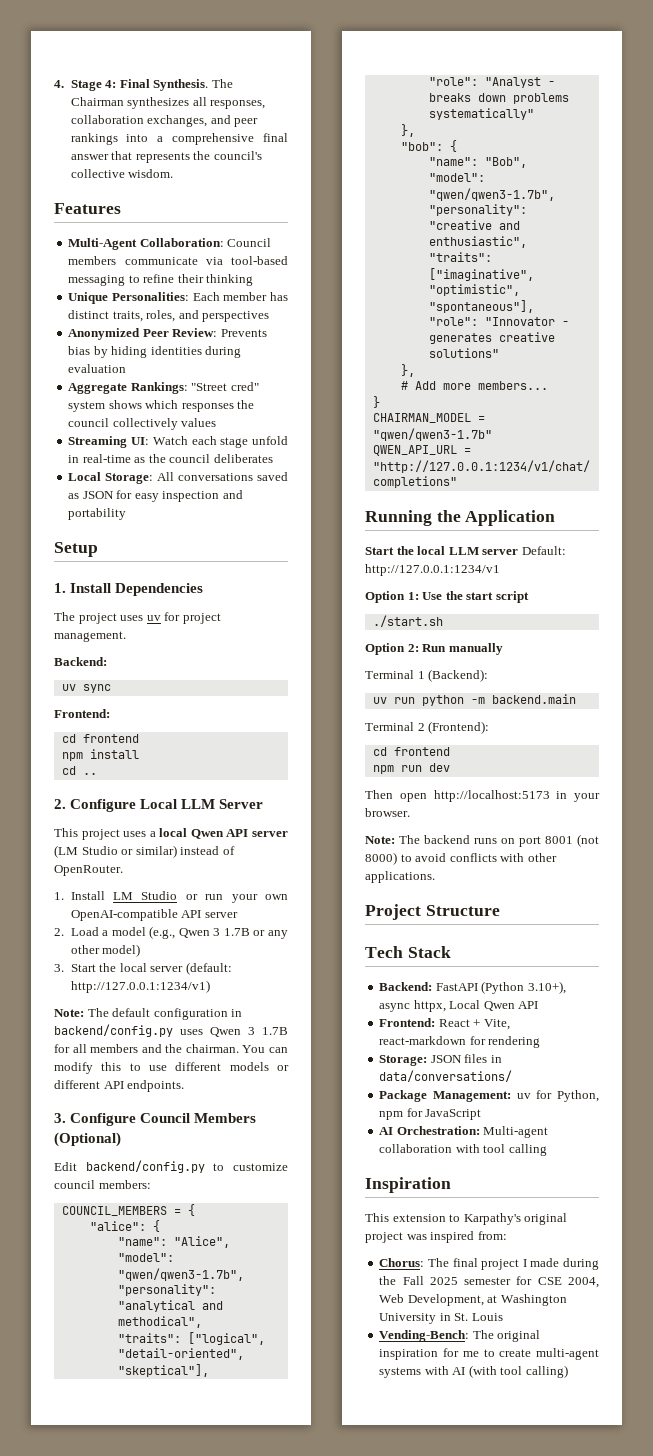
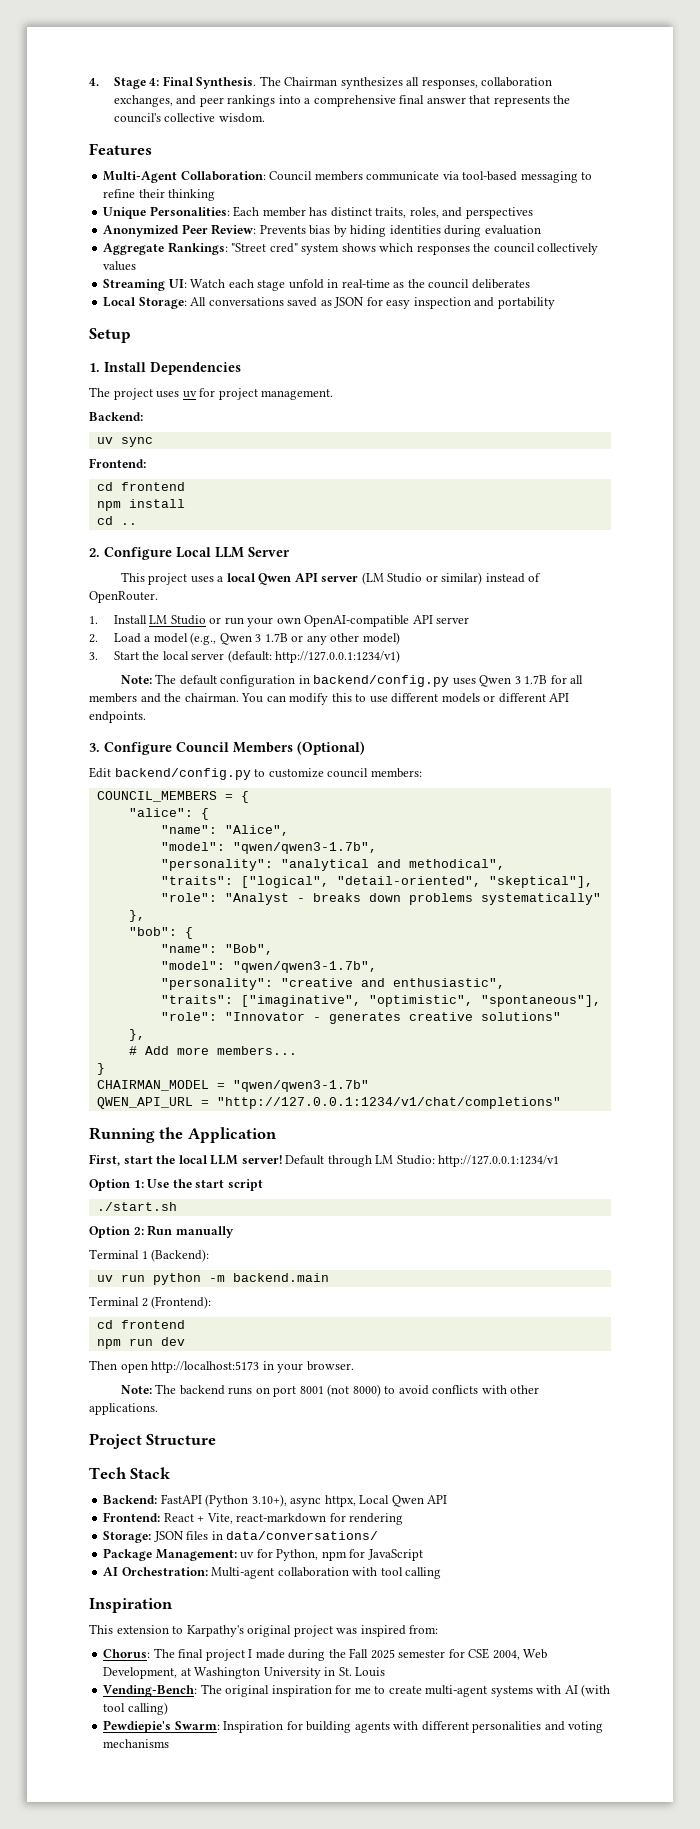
- Start the local LLM server Default: http://127.0.0.1:1234/v1
+ First, start the local LLM server! Default through LM Studio: http://127.0.0.1:1234/v1
+ Pewdiepie's Swarm: Inspiration for building agents with different personalities and voting mechanisms

